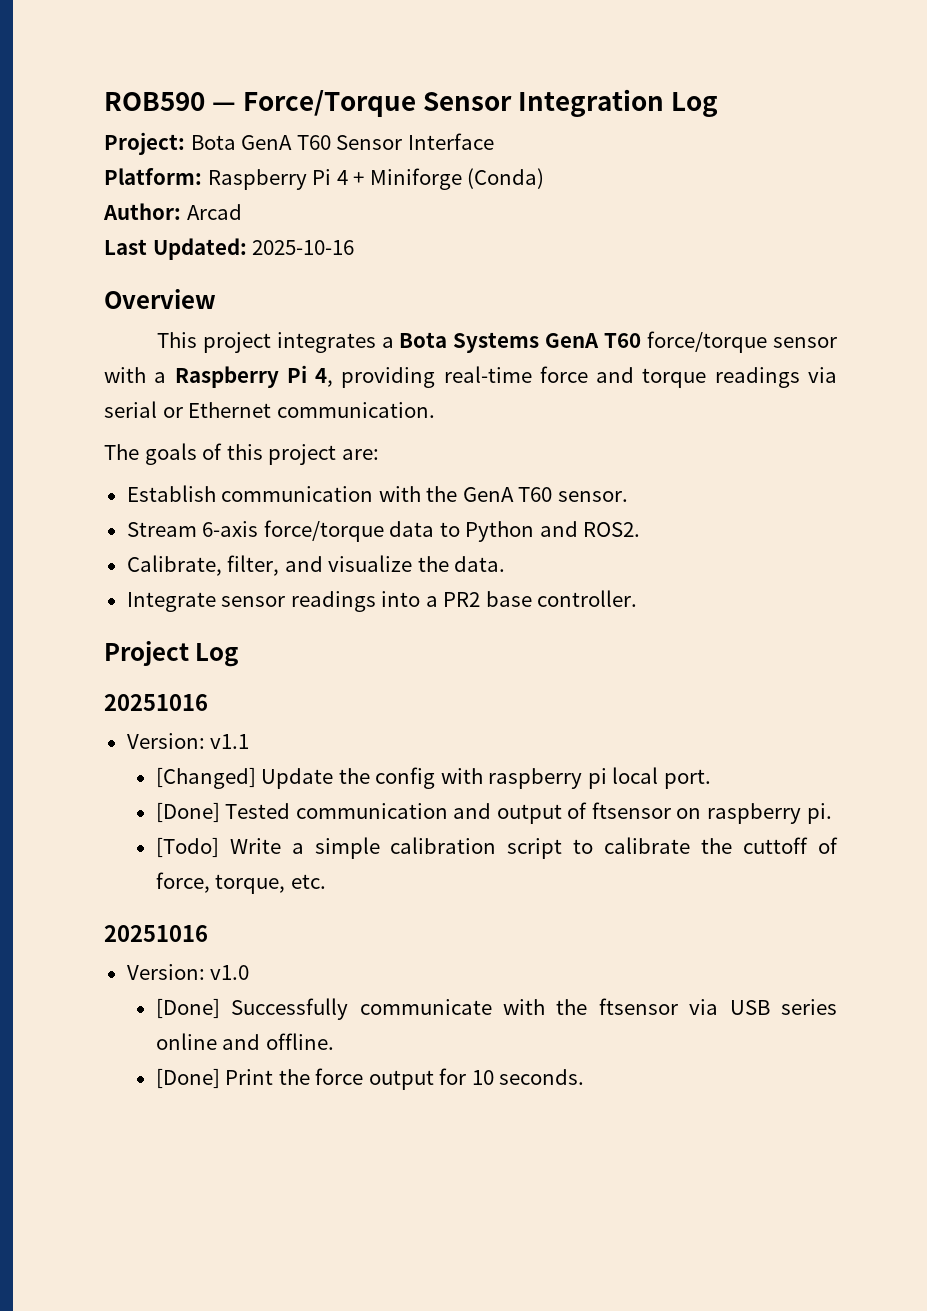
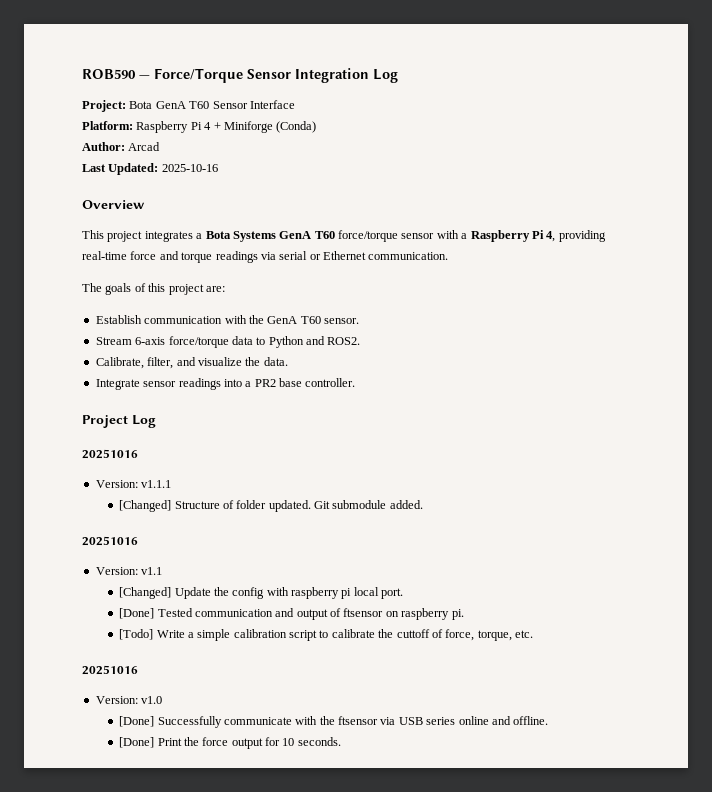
+ Version: v1.1.1
+ [Changed] Structure of folder updated. Git submodule added.
+ 20251016

